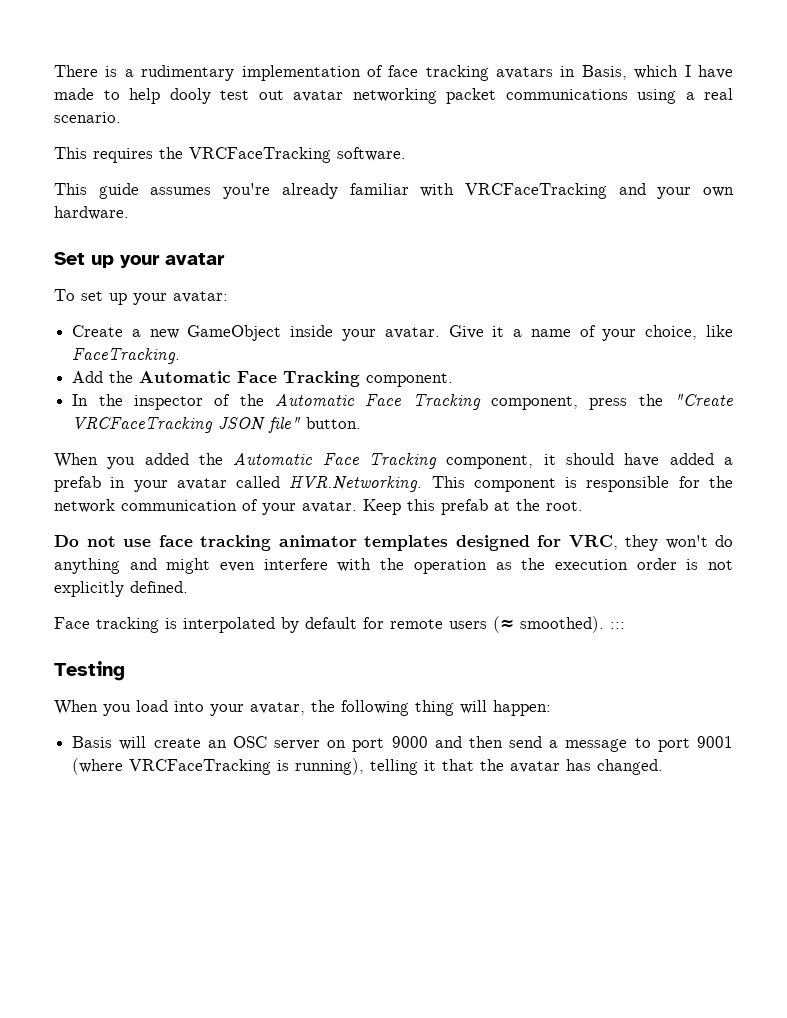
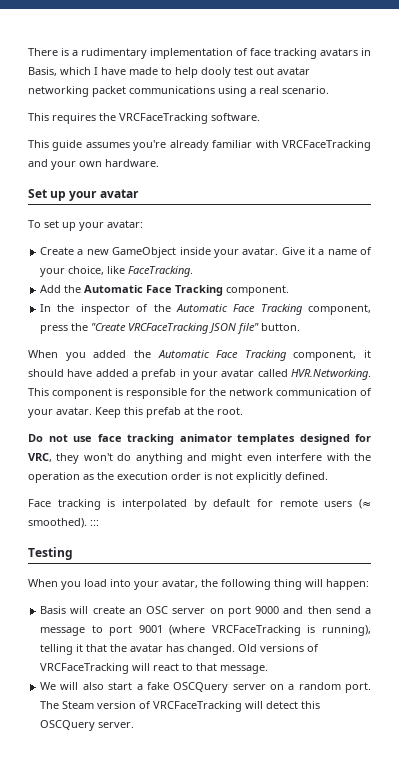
+ Old versions of VRCFaceTracking will react to that message.
+ We will also start a fake OSCQuery server on a random port. The Steam version of VRCFaceTracking will detect this OSCQuery server.

